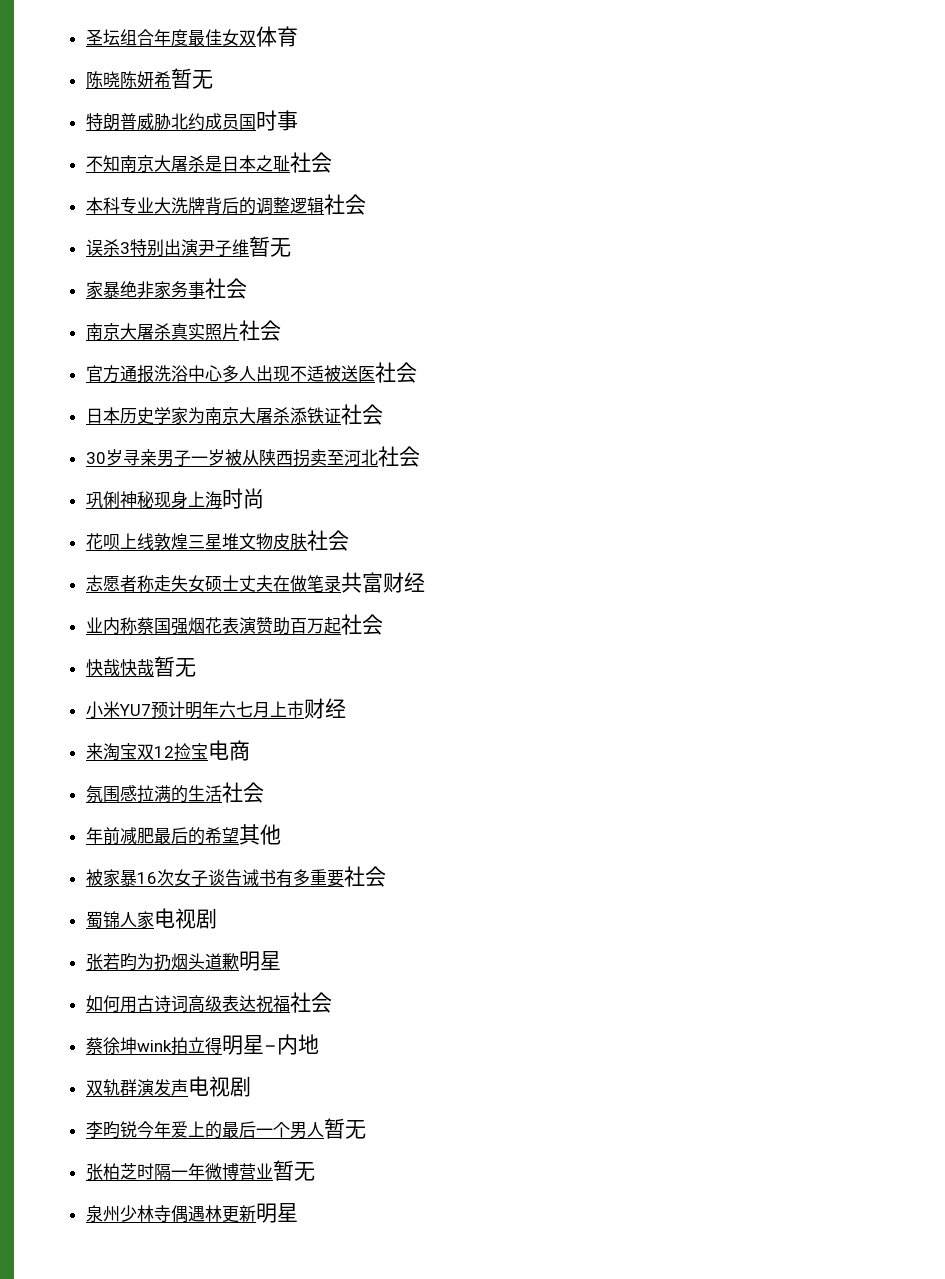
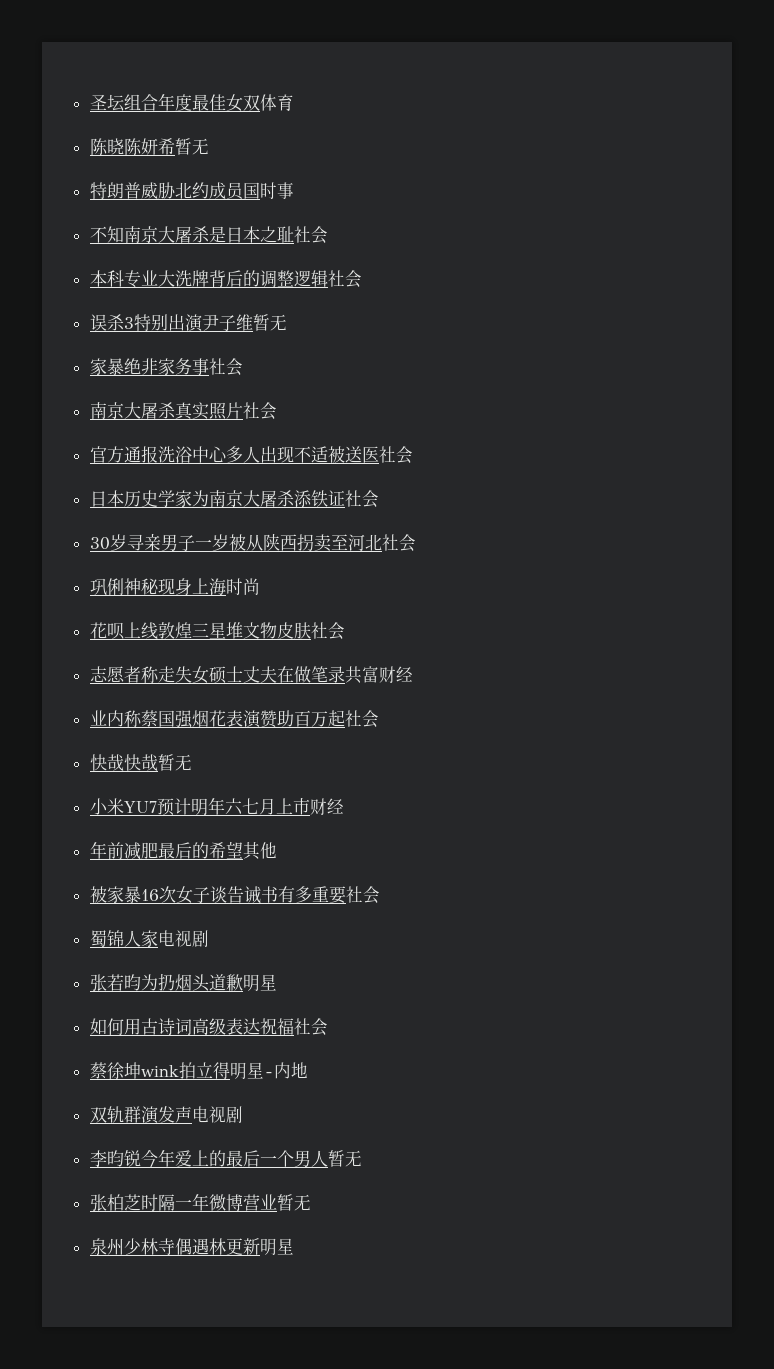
- 来淘宝双12捡宝电商
- 氛围感拉满的生活社会

